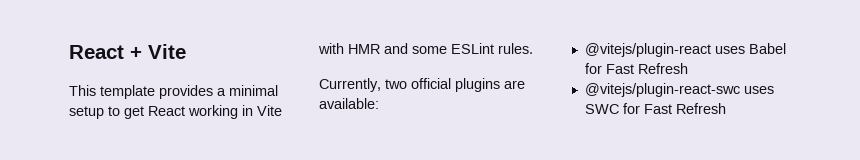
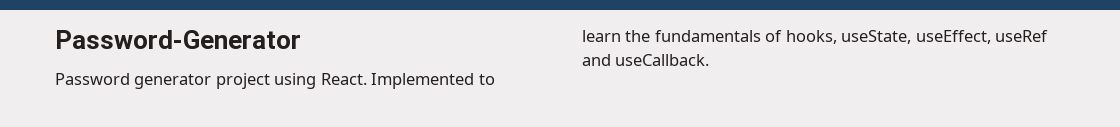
- React + Vite
- This template provides a minimal setup to get React working in Vite with HMR and some ESLint rules.
- Currently, two official plugins are available:
- @vitejs/plugin-react uses Babel for Fast Refresh
- @vitejs/plugin-react-swc uses SWC for Fast Refresh
+ Password-Generator
+ Password generator project using React. Implemented to learn the fundamentals of hooks, useState, useEffect, useRef and useCallback.

